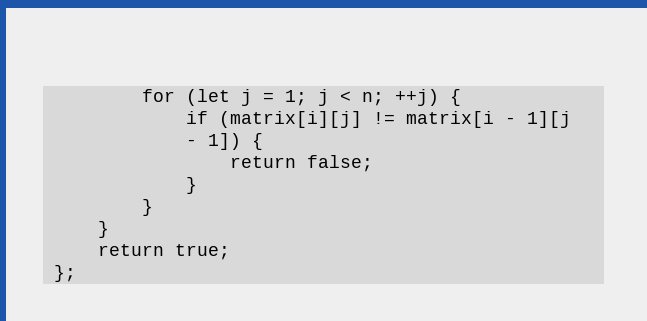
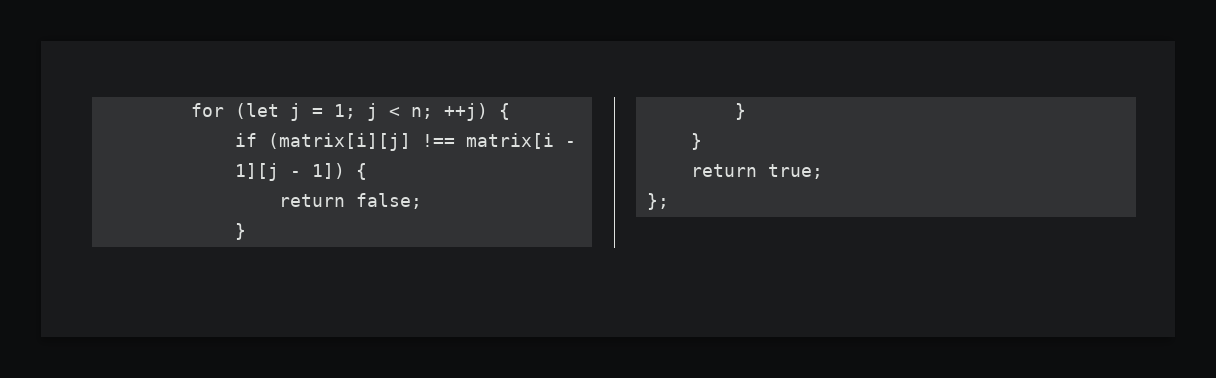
- if (matrix[i][j] != matrix[i - 1][j - 1]) {
+ if (matrix[i][j] !== matrix[i - 1][j - 1]) {

